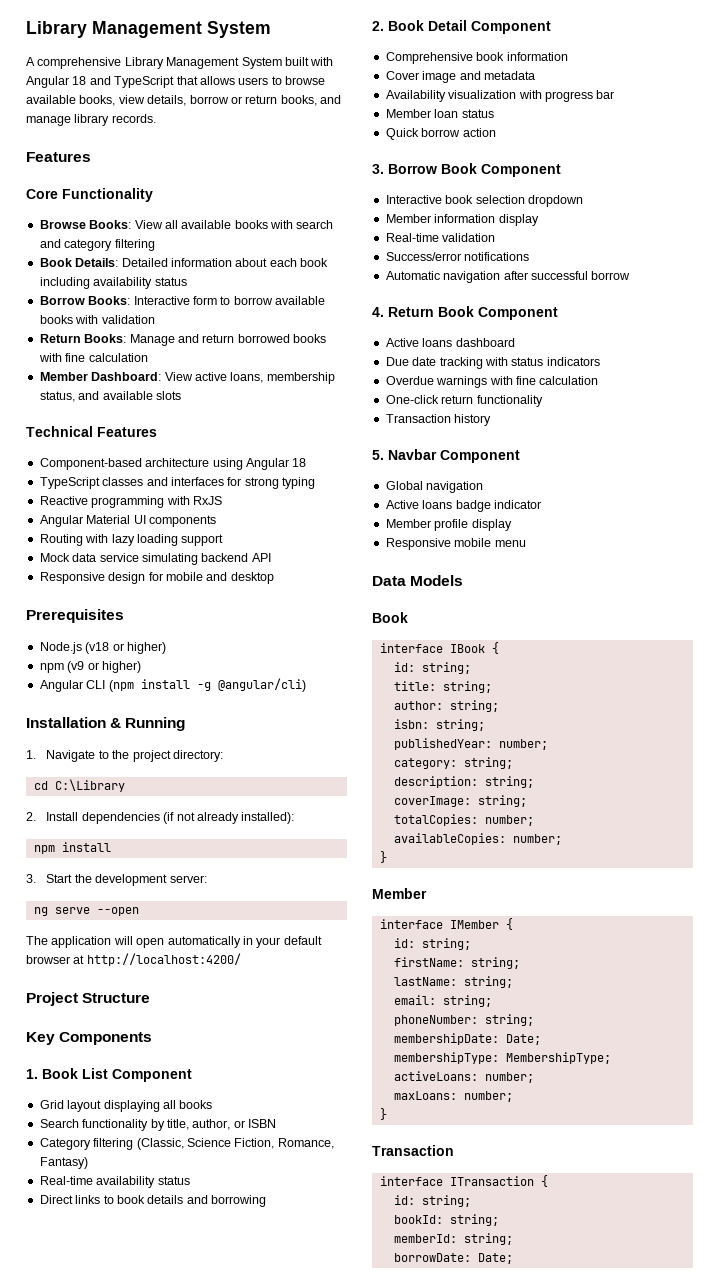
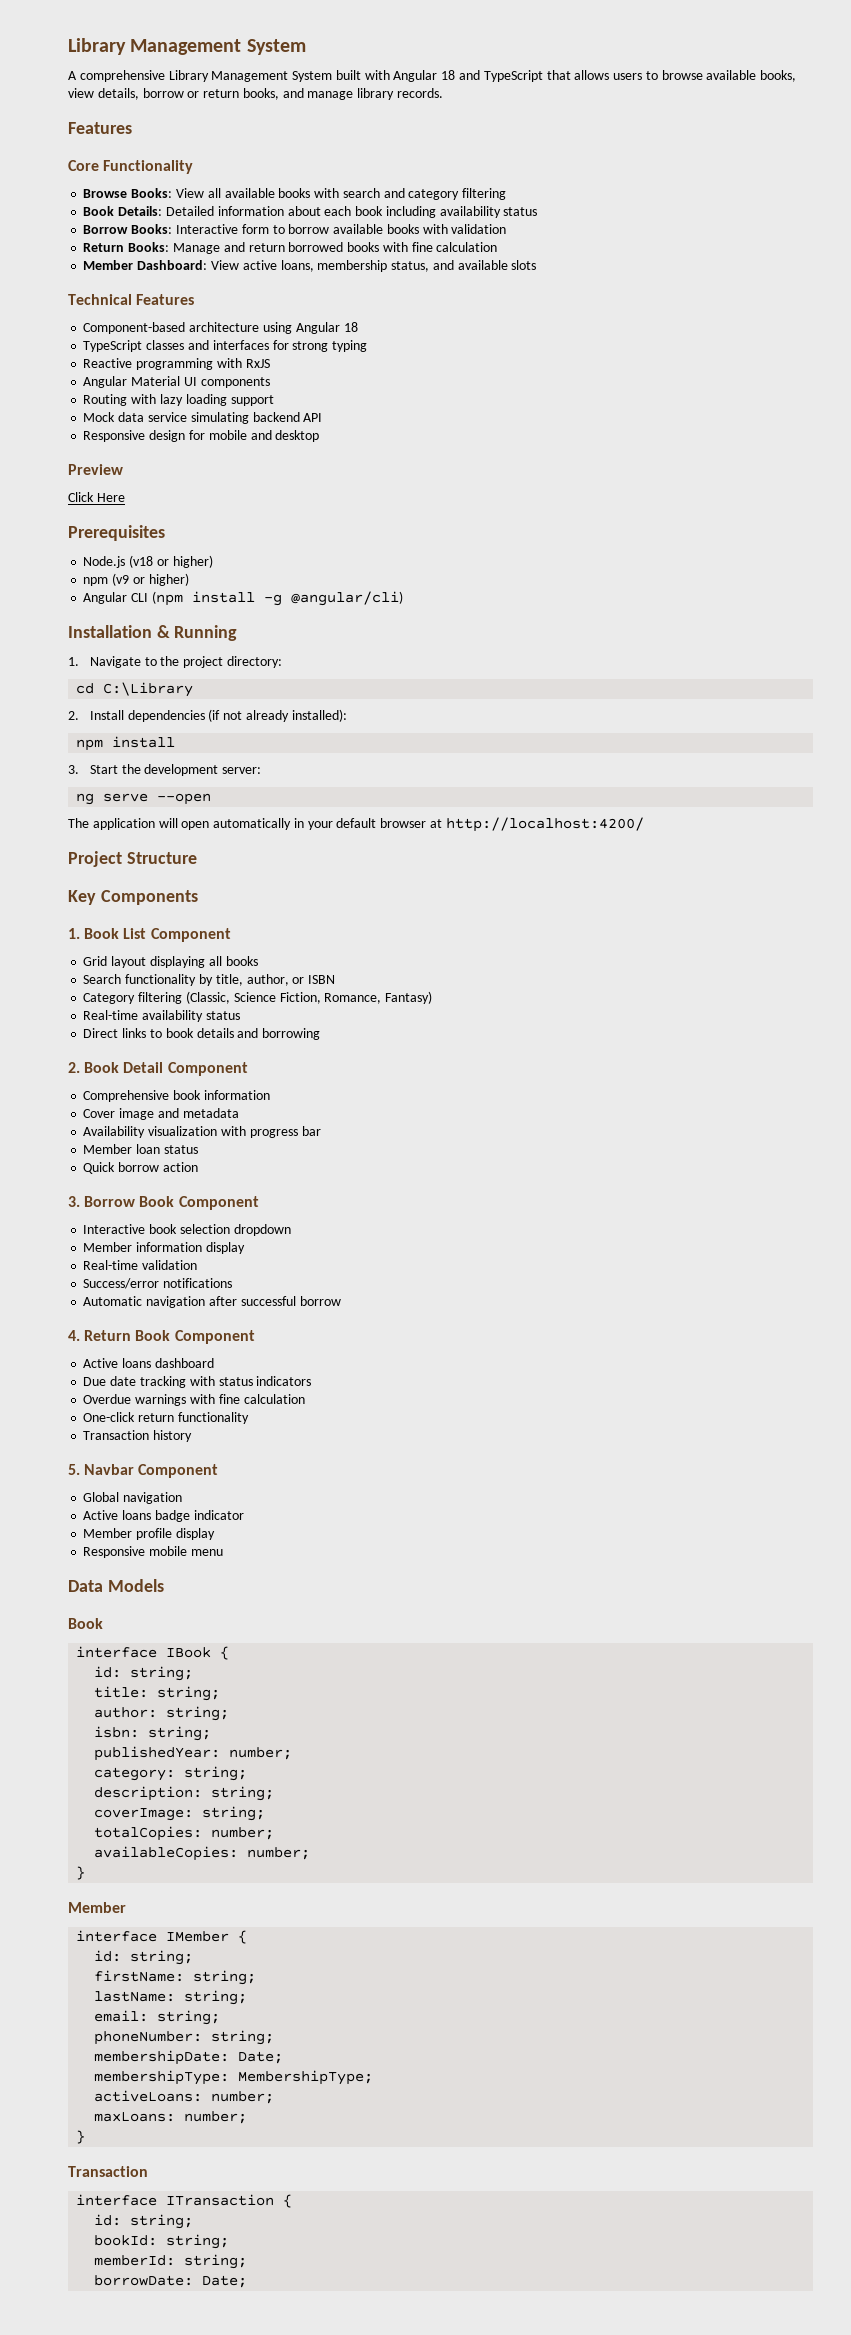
+ Preview
+ Click Here

